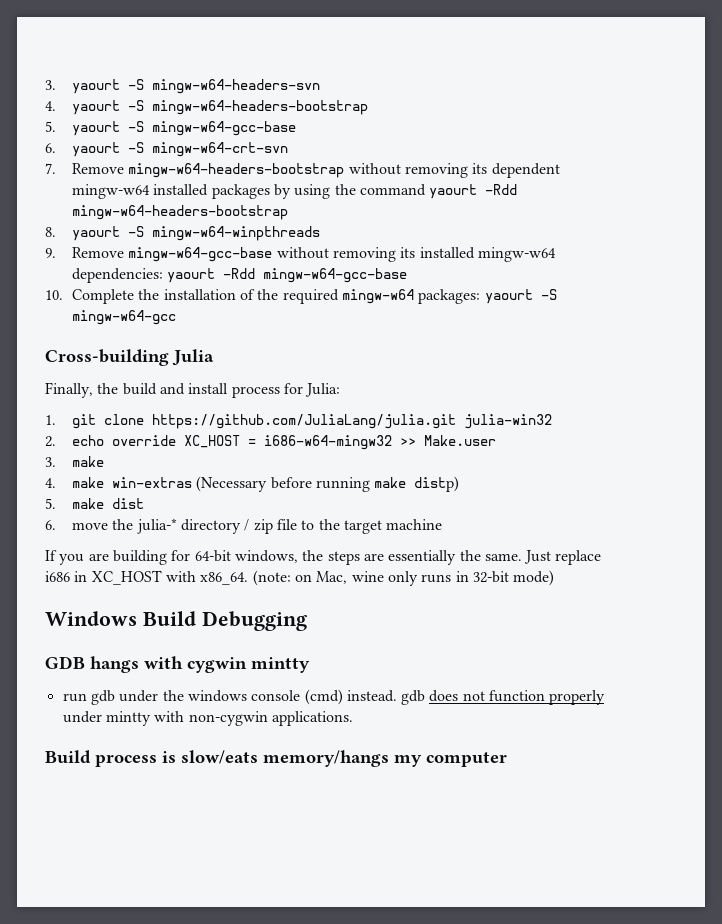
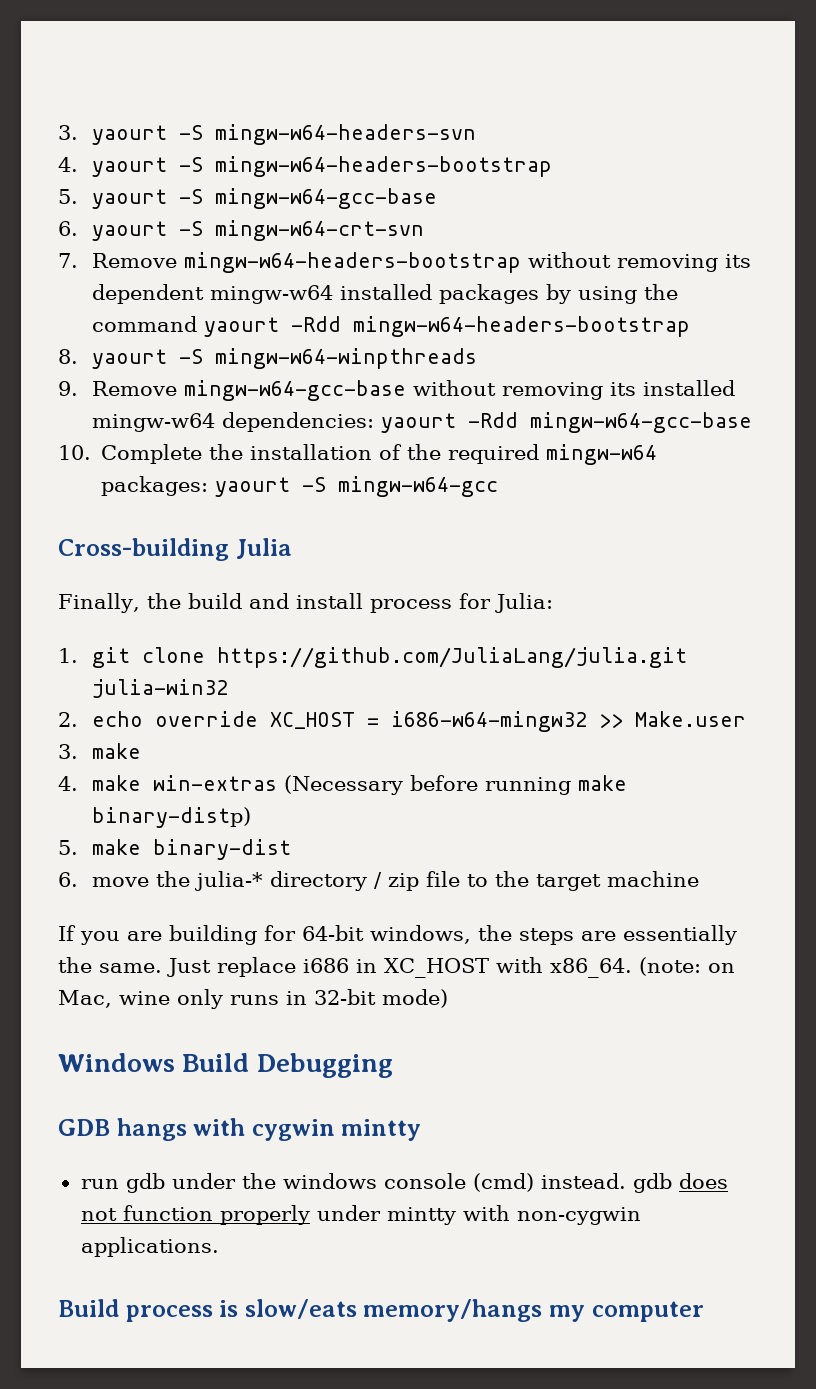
- 4. make win-extras (Necessary before running make distp)
+ 4. make win-extras (Necessary before running make binary-distp)
- 5. make dist
+ 5. make binary-dist

